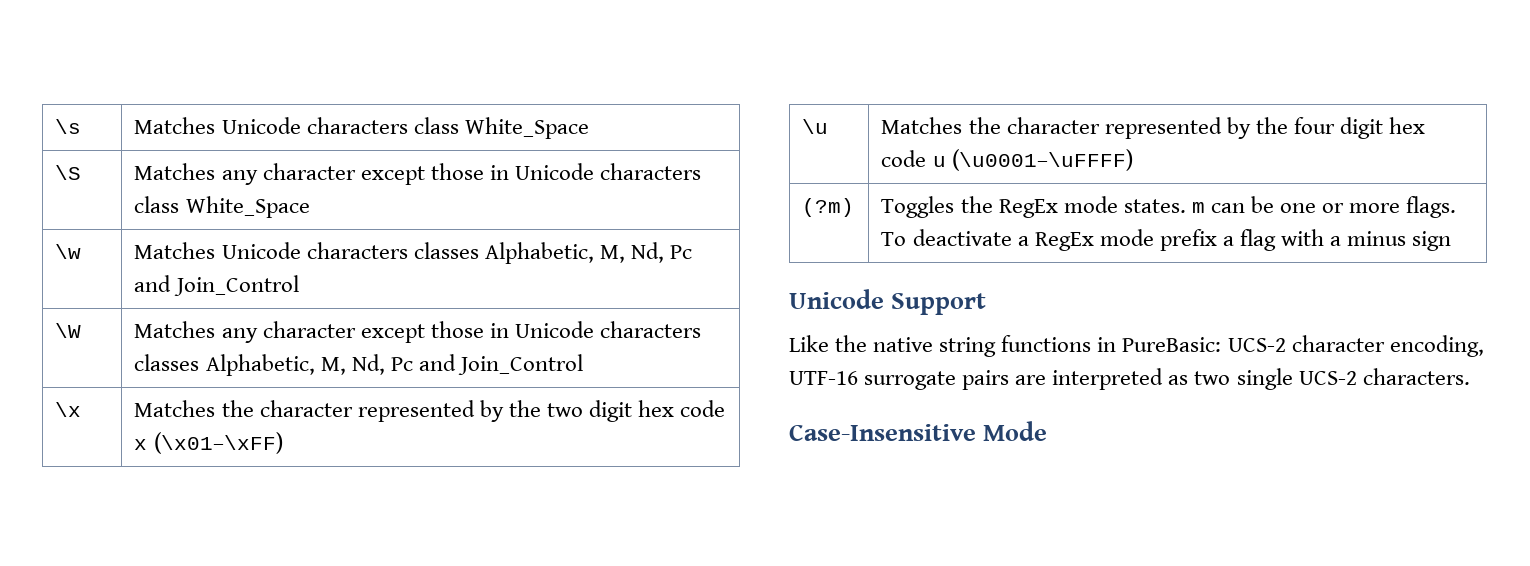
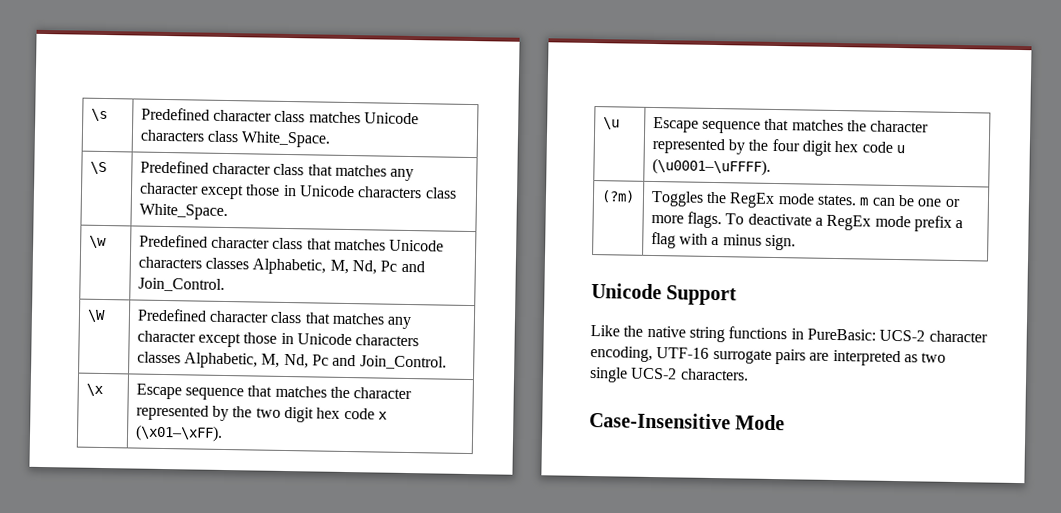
- \s | Matches Unicode characters class White_Space
+ \s | Predefined character class matches Unicode characters class White_Space.
- \S | Matches any character except those in Unicode characters class White_Space
+ \S | Predefined character class that matches any character except those in Unicode characters class White_Space.
- \w | Matches Unicode characters classes Alphabetic, M, Nd, Pc and Join_Control
+ \w | Predefined character class that matches Unicode characters classes Alphabetic, M, Nd, Pc and Join_Control.
- \W | Matches any character except those in Unicode characters classes Alphabetic, M, Nd, Pc and Join_Control
+ \W | Predefined character class that matches any character except those in Unicode characters classes Alphabetic, M, Nd, Pc and Join_Control.
- \x | Matches the character represented by the two digit hex code x (\x01–\xFF)
+ \x | Escape sequence that matches the character represented by the two digit hex code x (\x01–\xFF).
- \u | Matches the character represented by the four digit hex code u (\u0001–\uFFFF)
+ \u | Escape sequence that matches the character represented by the four digit hex code u (\u0001–\uFFFF).
- (?m) | Toggles the RegEx mode states. m can be one or more flags. To deactivate a RegEx mode prefix a flag with a minus sign
+ (?m) | Toggles the RegEx mode states. m can be one or more flags. To deactivate a RegEx mode prefix a flag with a minus sign.

